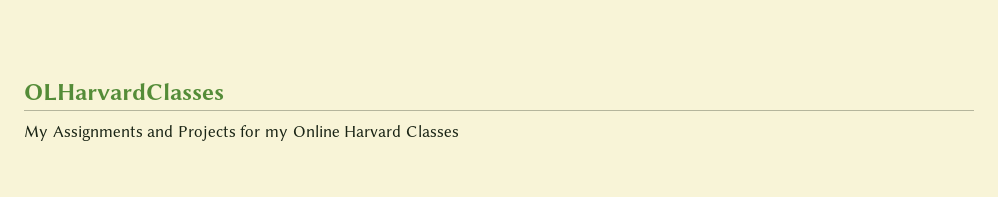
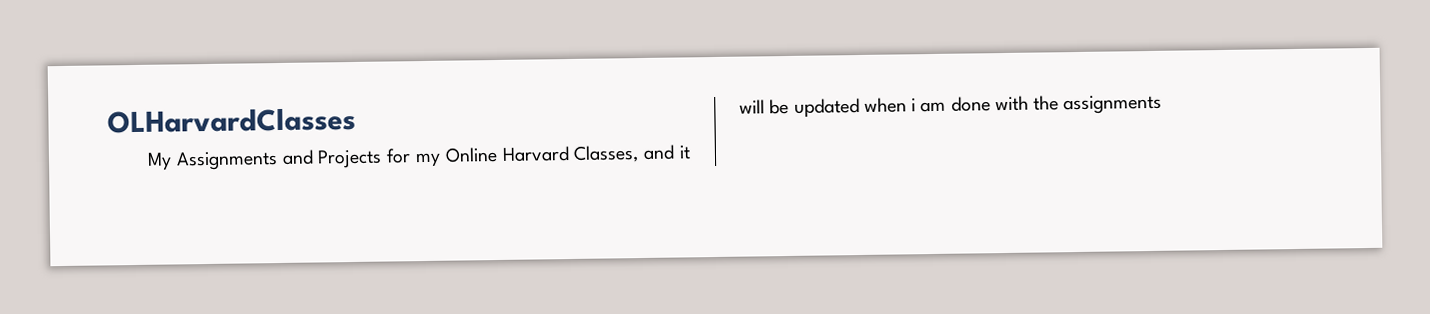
- My Assignments and Projects for my Online Harvard Classes
+ My Assignments and Projects for my Online Harvard Classes, and it will be updated when i am done with the assignments

